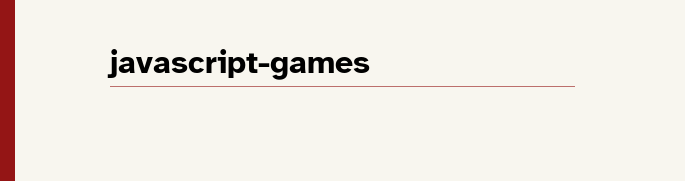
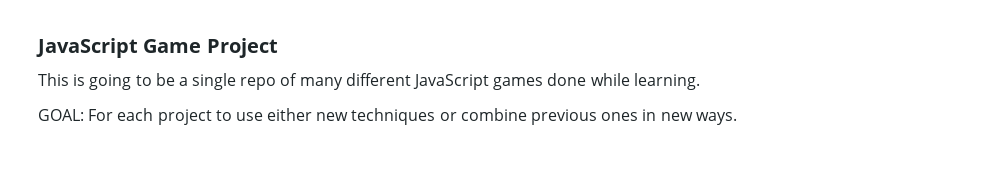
- javascript-games
+ JavaScript Game Project
+ This is going to be a single repo of many different JavaScript games done while learning.
+ GOAL: For each project to use either new techniques or combine previous ones in new ways.

